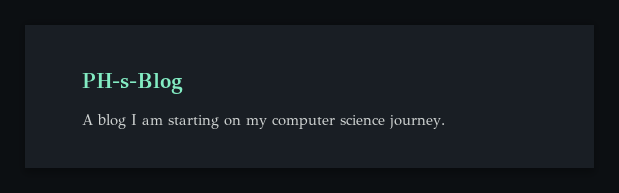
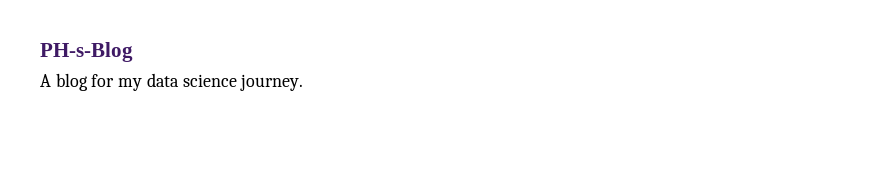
- A blog I am starting on my computer science journey.
+ A blog for my data science journey.

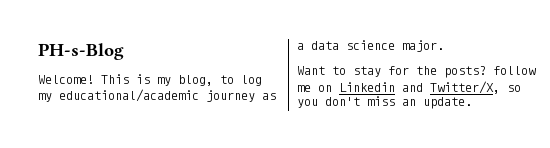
- A blog for my data science journey.
+ Welcome! This is my blog, to log my educational/academic journey as a data science major.
+ Want to stay for the posts? follow me on Linkedin and Twitter/X, so you don't miss an update.

